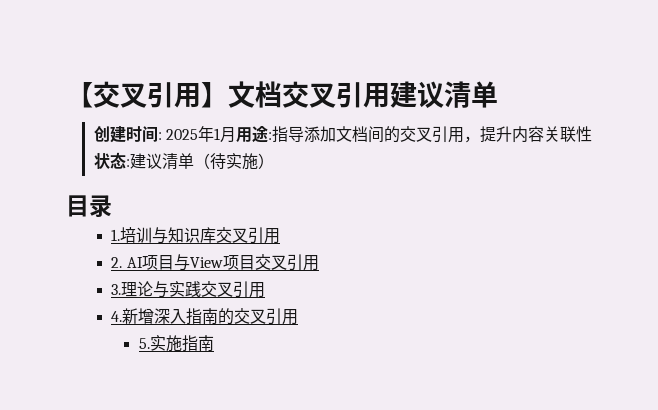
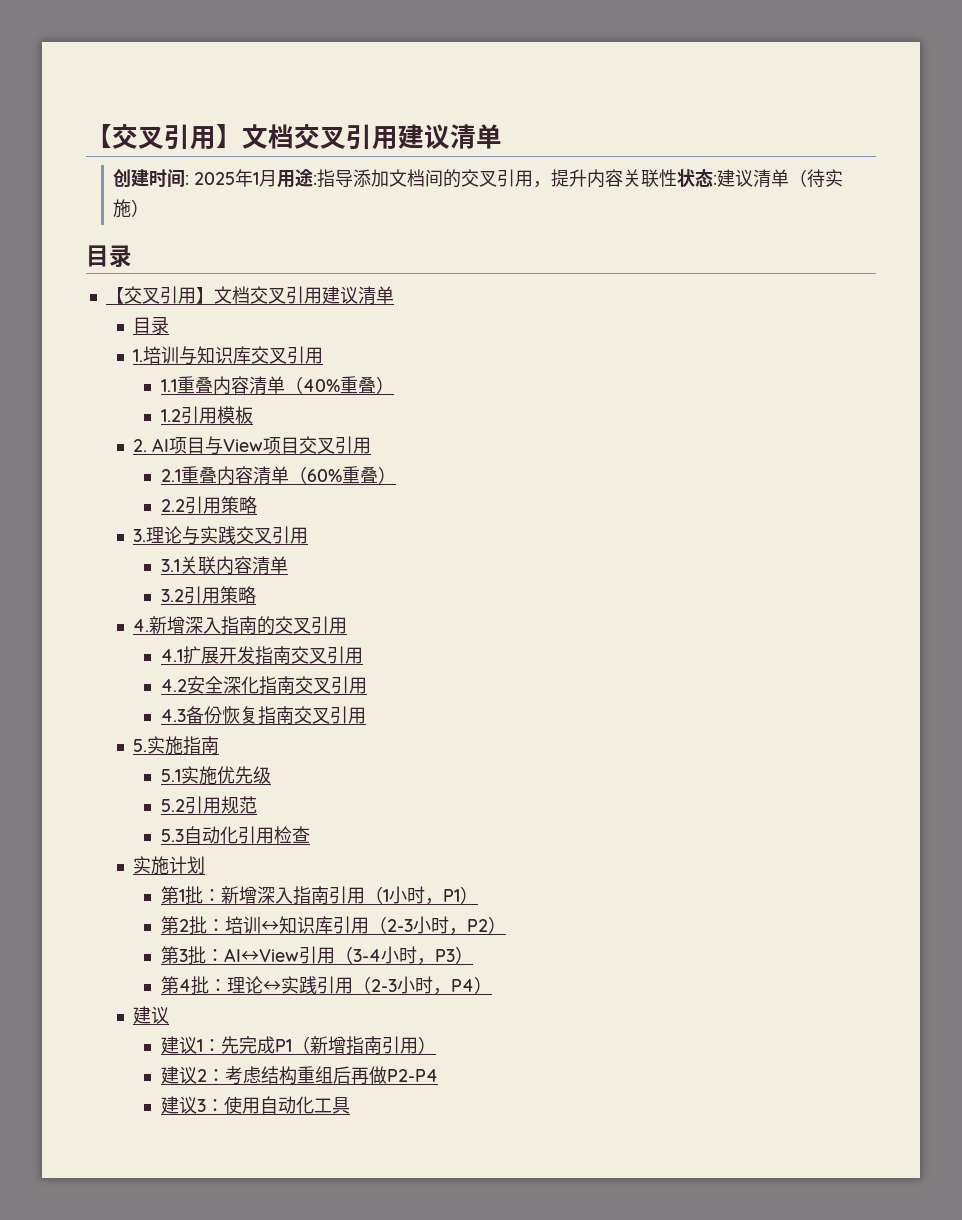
  创建时间: 2025年1月用途:指导添加文档间的交叉引用，提升内容关联性状态:建议清单（待实施）
+ 目录
+ 【交叉引用】文档交叉引用建议清单
+ 1.1重叠内容清单（40%重叠）
+ 1.2引用模板
+ 2.1重叠内容清单（60%重叠）
+ 2.2引用策略
+ 3.1关联内容清单
+ 3.2引用策略
+ 4.1扩展开发指南交叉引用
+ 4.2安全深化指南交叉引用
+ 4.3备份恢复指南交叉引用
  5.实施指南
+ 5.1实施优先级
+ 5.2引用规范
+ 5.3自动化引用检查
+ 实施计划
+ 第1批：新增深入指南引用（1小时，P1）
+ 第2批：培训↔知识库引用（2-3小时，P2）
+ 第3批：AI↔View引用（3-4小时，P3）
+ 第4批：理论↔实践引用（2-3小时，P4）
+ 建议
+ 建议1：先完成P1（新增指南引用）
+ 建议2：考虑结构重组后再做P2-P4
+ 建议3：使用自动化工具

